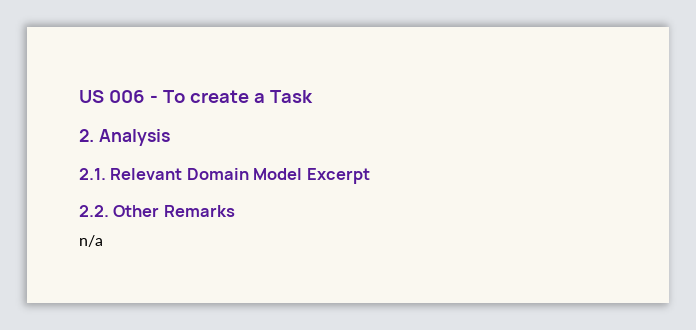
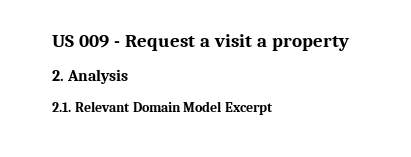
- US 006 - To create a Task
+ US 009 - Request a visit a property
- 2.2. Other Remarks
- n/a

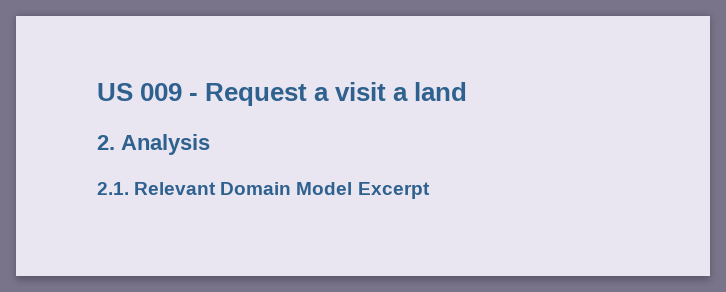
- US 009 - Request a visit a property
+ US 009 - Request a visit a land

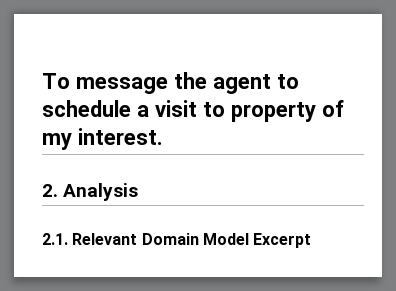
- US 009 - Request a visit a land
+ To message the agent to schedule a visit to property of my interest.

